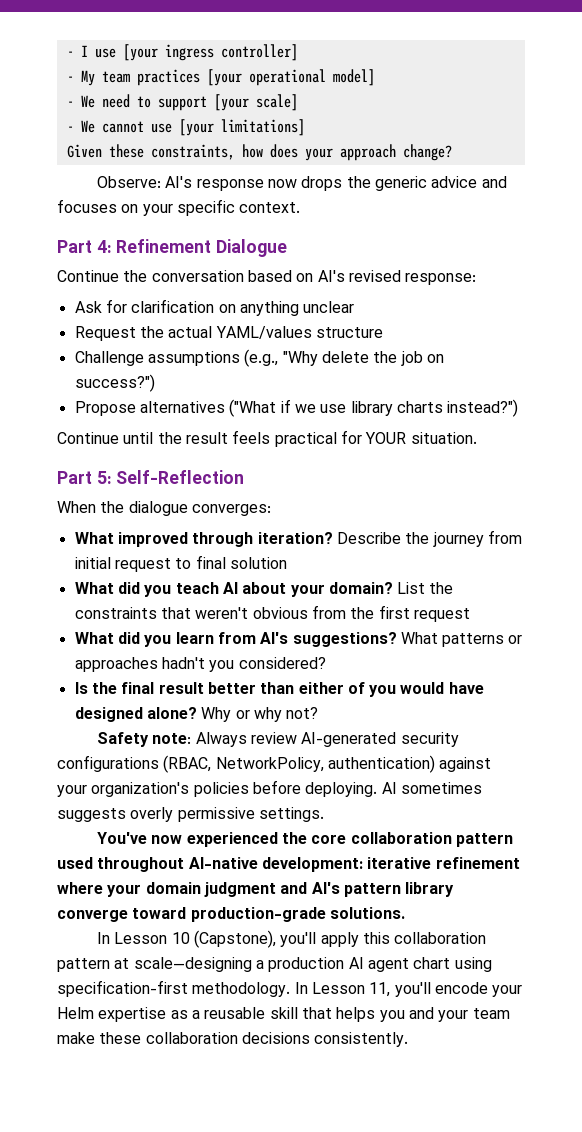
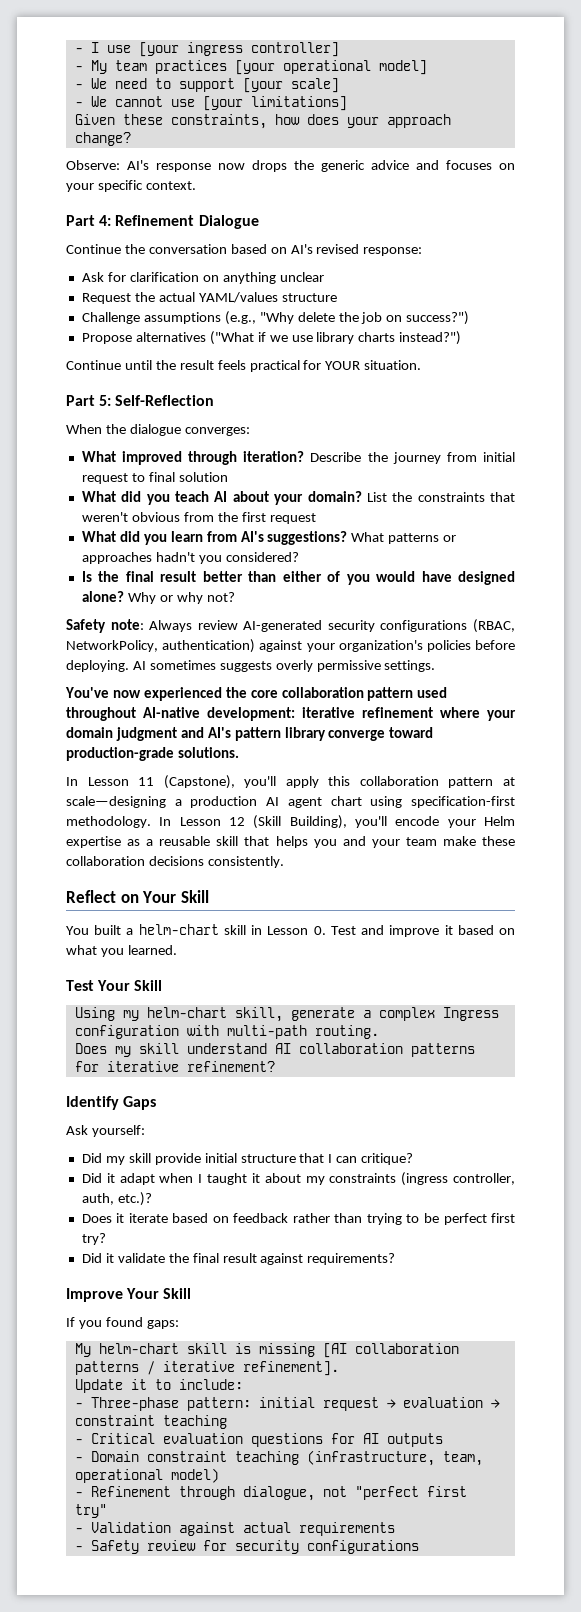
- In Lesson 10 (Capstone), you'll apply this collaboration pattern at scale—designing a production AI agent chart using specification-first methodology.
+ In Lesson 11 (Capstone), you'll apply this collaboration pattern at scale—designing a production AI agent chart using specification-first methodology.
- In Lesson 11, you'll encode your Helm expertise as a reusable skill that helps you and your team make these collaboration decisions consistently.
+ In Lesson 12 (Skill Building), you'll encode your Helm expertise as a reusable skill that helps you and your team make these collaboration decisions consistently.
+ Reflect on Your Skill
+ You built a helm-chart skill in Lesson 0. Test and improve it based on what you learned.
+ Test Your Skill
+ Using my helm-chart skill, generate a complex Ingress configuration with multi-path routing.
+ Does my skill understand AI collaboration patterns for iterative refinement?
+ Identify Gaps
+ Ask yourself:
+ Did my skill provide initial structure that I can critique?
+ Did it adapt when I taught it about my constraints (ingress controller, auth, etc.)?
+ Does it iterate based on feedback rather than trying to be perfect first try?
+ Did it validate the final result against requirements?
+ Improve Your Skill
+ If you found gaps:
+ My helm-chart skill is missing [AI collaboration patterns / iterative refinement].
+ Update it to include:
+ - Three-phase pattern: initial request → evaluation → constraint teaching
+ - Critical evaluation questions for AI outputs
+ - Domain constraint teaching (infrastructure, team, operational model)
+ - Refinement through dialogue, not "perfect first try"
+ - Validation against actual requirements
+ - Safety review for security configurations

